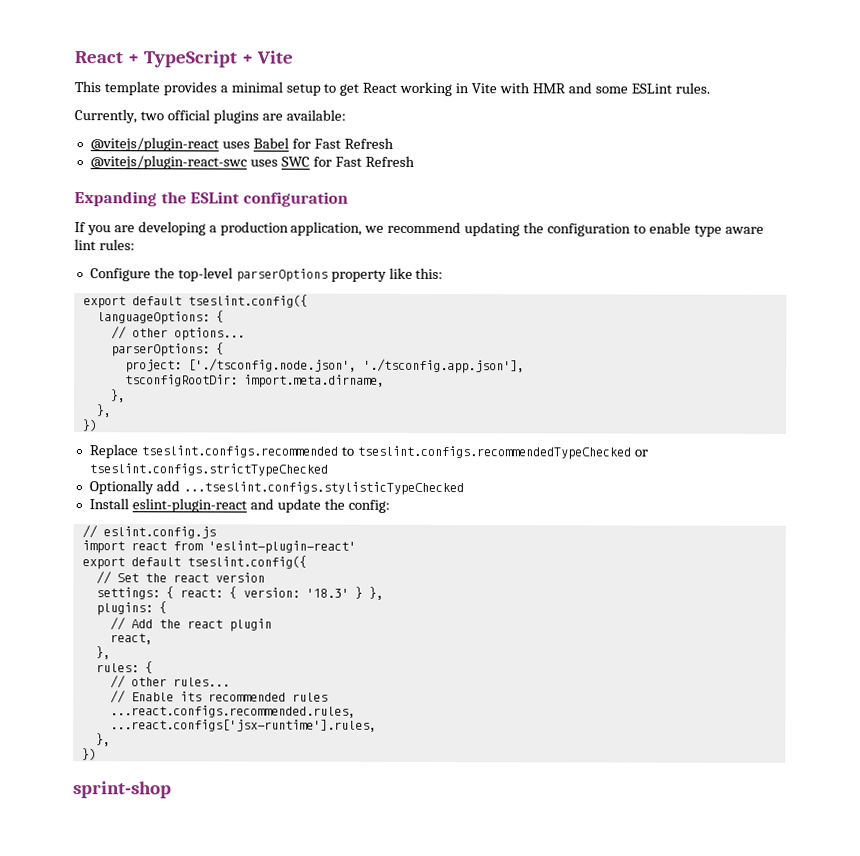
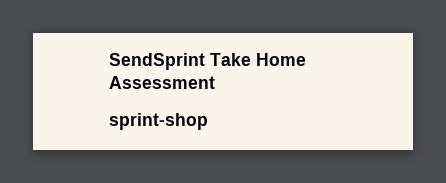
- React + TypeScript + Vite
- This template provides a minimal setup to get React working in Vite with HMR and some ESLint rules.
- Currently, two official plugins are available:
- @vitejs/plugin-react uses Babel for Fast Refresh
- @vitejs/plugin-react-swc uses SWC for Fast Refresh
- Expanding the ESLint configuration
- If you are developing a production application, we recommend updating the configuration to enable type aware lint rules:
- Configure the top-level parserOptions property like this:
- export default tseslint.config({
- languageOptions: {
- // other options...
- parserOptions: {
- project: ['./tsconfig.node.json', './tsconfig.app.json'],
- tsconfigRootDir: import.meta.dirname,
- },
- },
- })
- Replace tseslint.configs.recommended to tseslint.configs.recommendedTypeChecked or tseslint.configs.strictTypeChecked
- Optionally add ...tseslint.configs.stylisticTypeChecked
- Install eslint-plugin-react and update the config:
- // eslint.config.js
- import react from 'eslint-plugin-react'
- export default tseslint.config({
- // Set the react version
- settings: { react: { version: '18.3' } },
- plugins: {
- // Add the react plugin
- react,
- },
- rules: {
- // other rules...
- // Enable its recommended rules
- ...react.configs.recommended.rules,
- ...react.configs['jsx-runtime'].rules,
- },
- })
+ SendSprint Take Home Assessment

